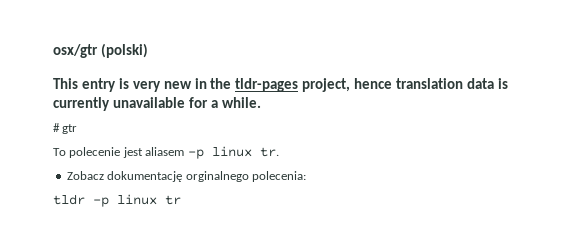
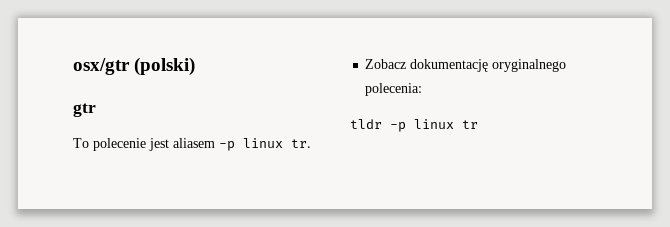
- This entry is very new in the tldr-pages project, hence translation data is currently unavailable for a while.
- # gtr
+ gtr
- Zobacz dokumentację orginalnego polecenia:
+ Zobacz dokumentację oryginalnego polecenia:

